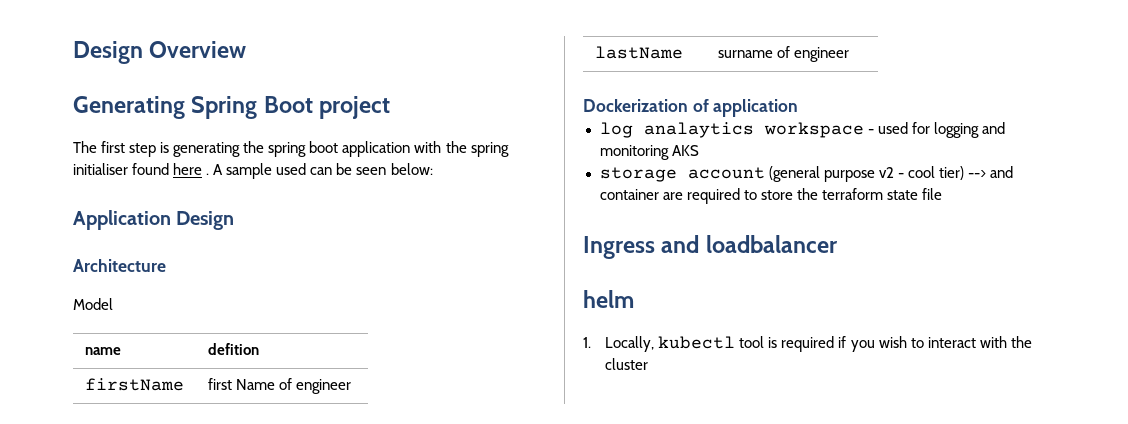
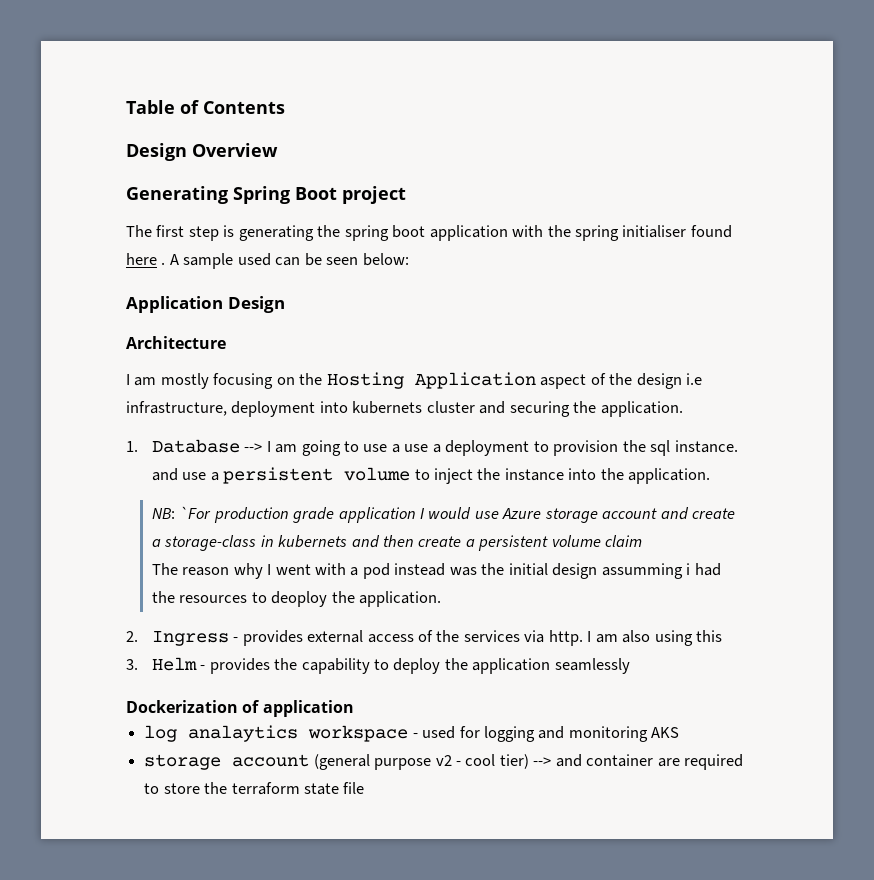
+ Table of Contents
- Model
- name | defition
- firstName | first Name of engineer
- lastName | surname of engineer
+ I am mostly focusing on the Hosting Application aspect of the design i.e infrastructure, deployment into kubernets cluster and securing the application.
+ 1. Database --> I am going to use a use a deployment to provision the sql instance. and use a persistent volume to inject the instance into the application.
+ NB: `For production grade application I would use Azure storage account and create a storage-class in kubernets and then create a persistent volume claim
+ The reason why I went with a pod instead was the initial design assumming i had the resources to deoploy the application.
+ 2. Ingress - provides external access of the services via http. I am also using this
+ 3. Helm - provides the capability to deploy the application seamlessly
- Ingress and loadbalancer
- helm
- 1. Locally, kubectl tool is required if you wish to interact with the cluster

